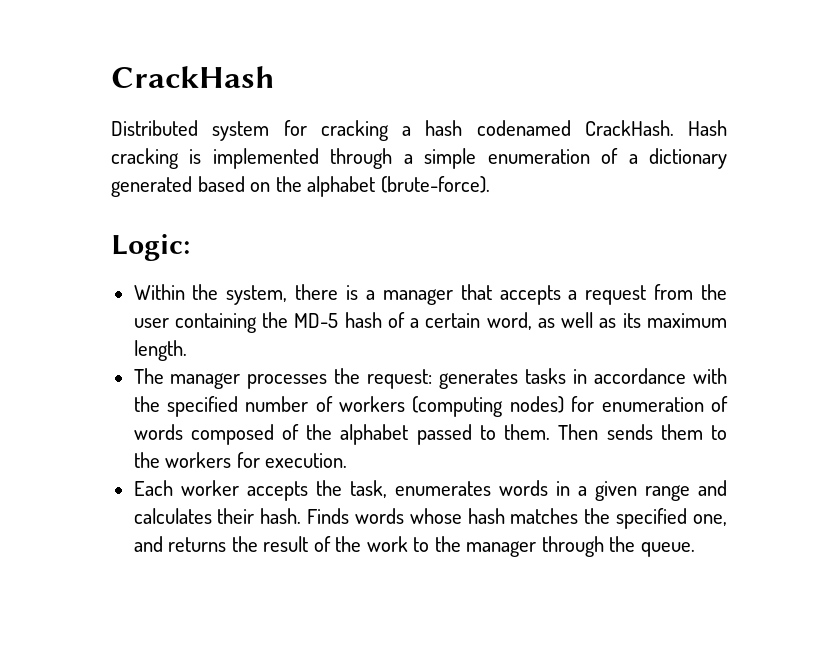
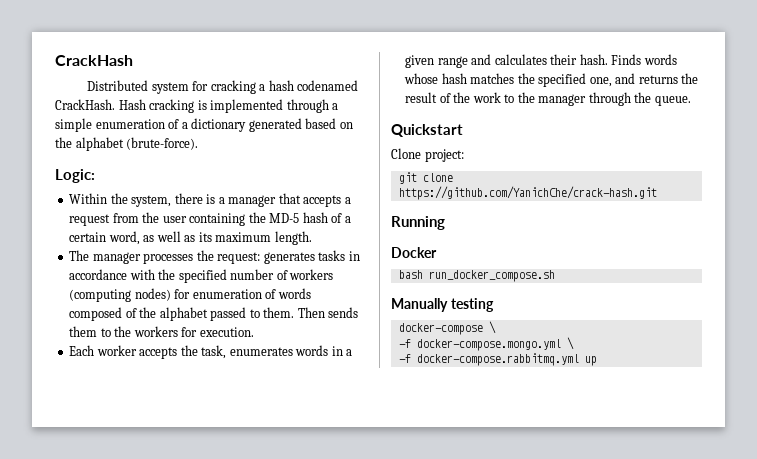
+ Quickstart
+ Clone project:
+ git clone https://github.com/YanichChe/crack-hash.git
+ Running
+ Docker
+ bash run_docker_compose.sh
+ Manually testing
+ docker-compose \
+ -f docker-compose.mongo.yml \
+ -f docker-compose.rabbitmq.yml up

